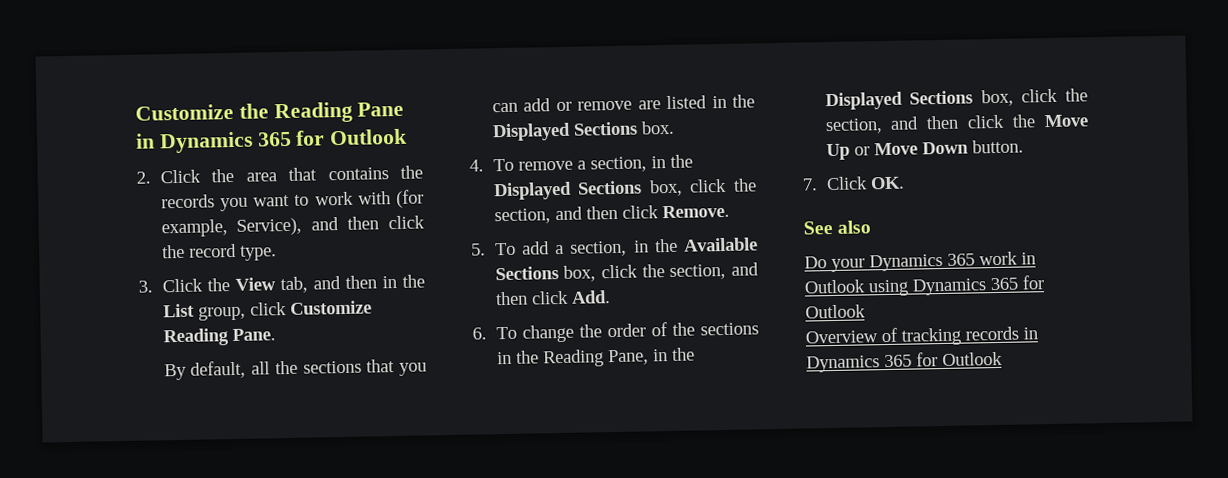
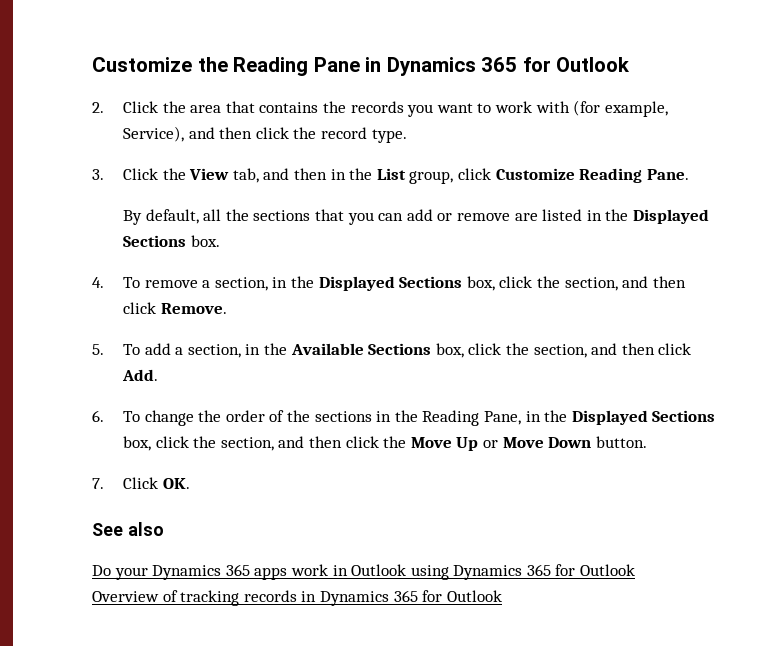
- Do your Dynamics 365 work in Outlook using Dynamics 365 for Outlook
+ Do your Dynamics 365 apps work in Outlook using Dynamics 365 for Outlook

